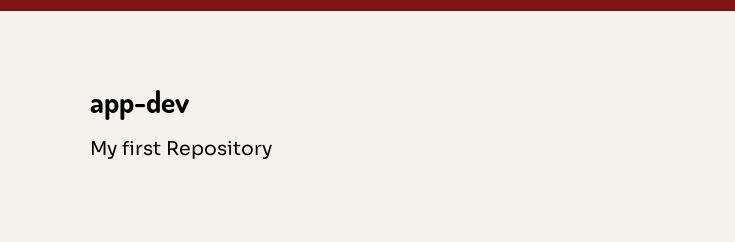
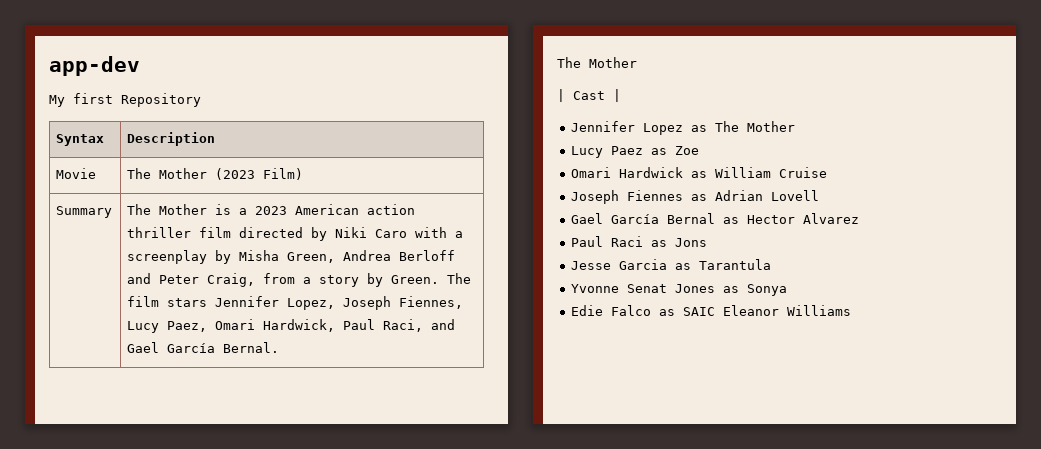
+ Syntax | Description
+ Movie | The Mother (2023 Film)
+ Summary | The Mother is a 2023 American action thriller film directed by Niki Caro with a screenplay by Misha Green, Andrea Berloff and Peter Craig, from a story by Green. The film stars Jennifer Lopez, Joseph Fiennes, Lucy Paez, Omari Hardwick, Paul Raci, and Gael García Bernal.
+ The Mother
+ | Cast |
+ Jennifer Lopez as The Mother
+ Lucy Paez as Zoe
+ Omari Hardwick as William Cruise
+ Joseph Fiennes as Adrian Lovell
+ Gael García Bernal as Hector Alvarez
+ Paul Raci as Jons
+ Jesse Garcia as Tarantula
+ Yvonne Senat Jones as Sonya
+ Edie Falco as SAIC Eleanor Williams

